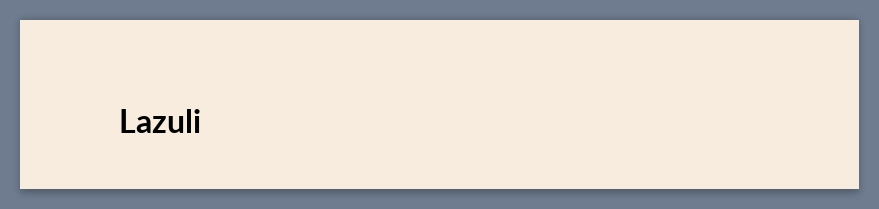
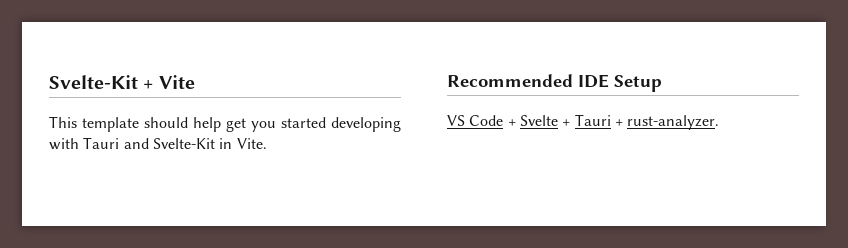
- Lazuli
+ Svelte-Kit + Vite
+ This template should help get you started developing with Tauri and Svelte-Kit in Vite.
+ Recommended IDE Setup
+ VS Code + Svelte + Tauri + rust-analyzer.

